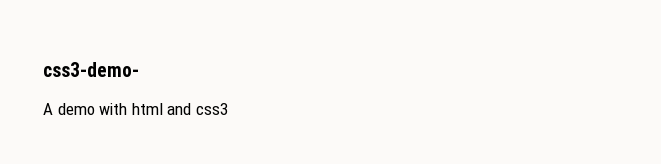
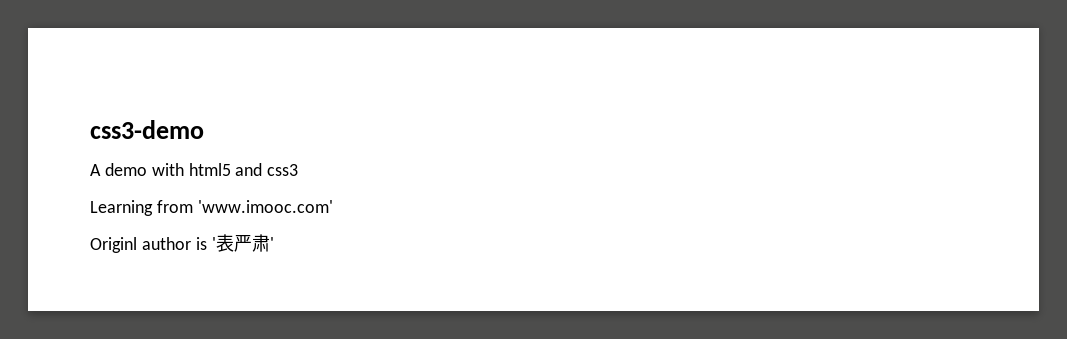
- css3-demo-
+ css3-demo
- A demo with html and css3
+ A demo with html5 and css3
+ Learning from 'www.imooc.com'
+ Originl author is '表严肃'

